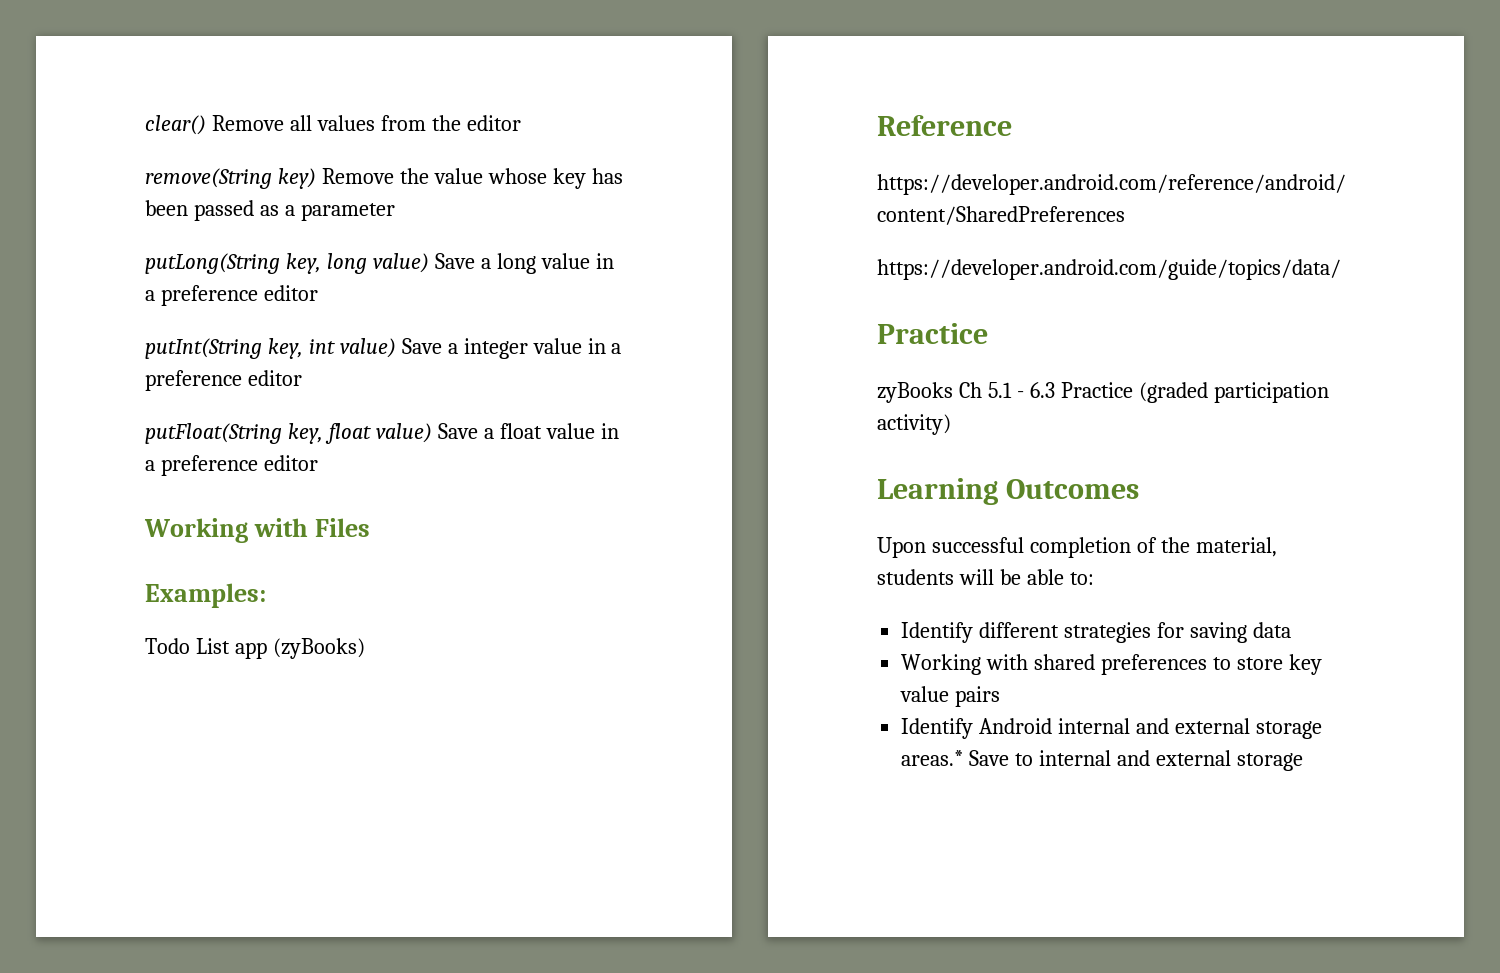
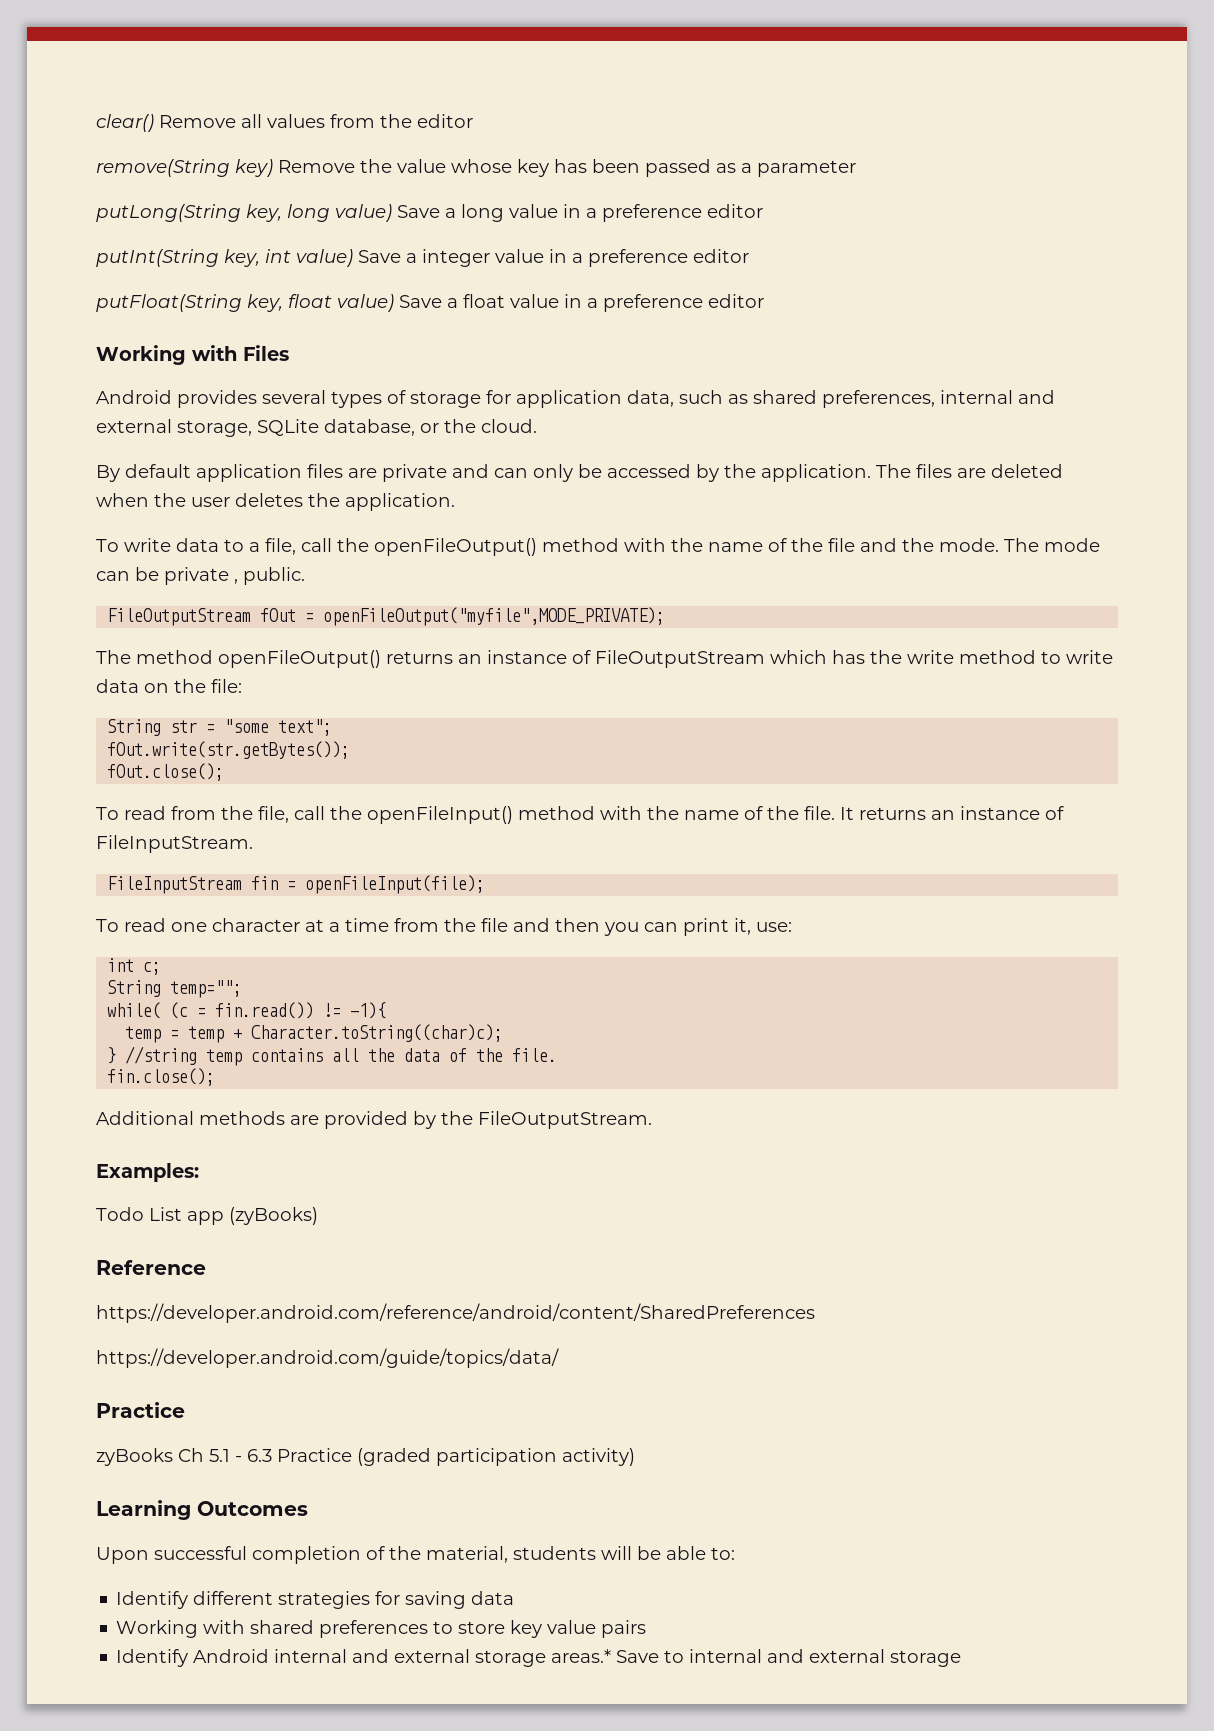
+ Android provides several types of storage for application data, such as shared preferences, internal and external storage, SQLite database, or the cloud.
+ By default application files are private and can only be accessed by the application. The files are deleted when the user deletes the application.
+ To write data to a file, call the openFileOutput() method with the name of the file and the mode. The mode can be private , public.
+ FileOutputStream fOut = openFileOutput("myfile",MODE_PRIVATE);
+ The method openFileOutput() returns an instance of FileOutputStream which has the write method to write data on the file:
+ String str = "some text";
+ fOut.write(str.getBytes());
+ fOut.close();
+ To read from the file, call the openFileInput() method with the name of the file. It returns an instance of FileInputStream.
+ FileInputStream fin = openFileInput(file);
+ To read one character at a time from the file and then you can print it, use:
+ int c;
+ String temp="";
+ while( (c = fin.read()) != -1){
+ temp = temp + Character.toString((char)c);
+ } //string temp contains all the data of the file.
+ fin.close();
+ Additional methods are provided by the FileOutputStream.

